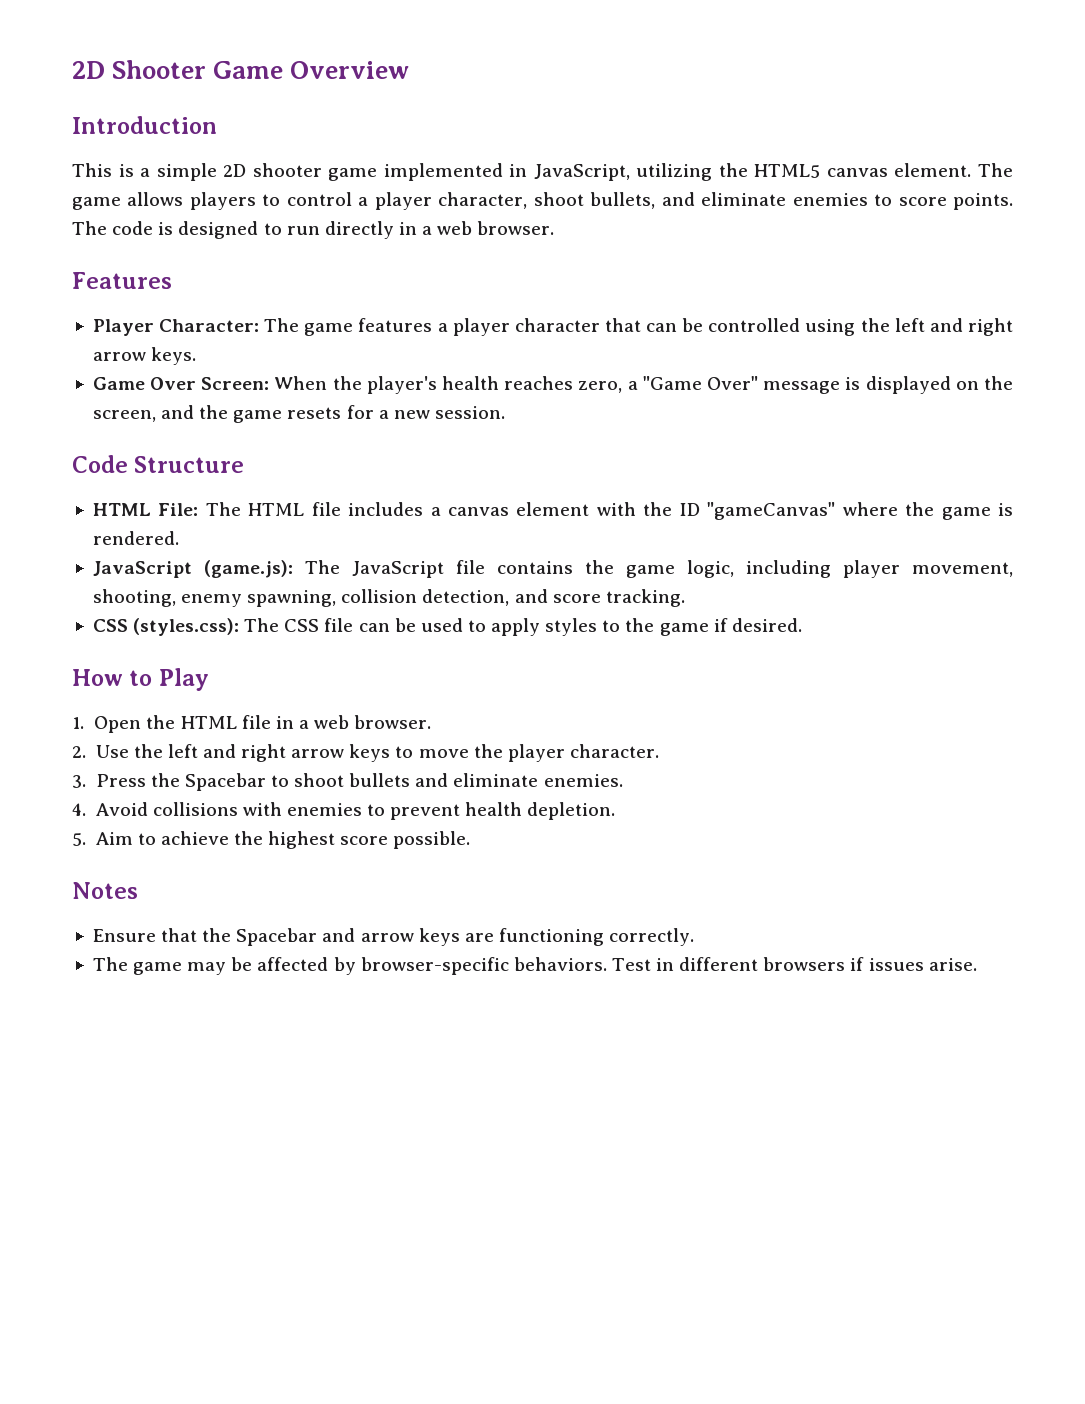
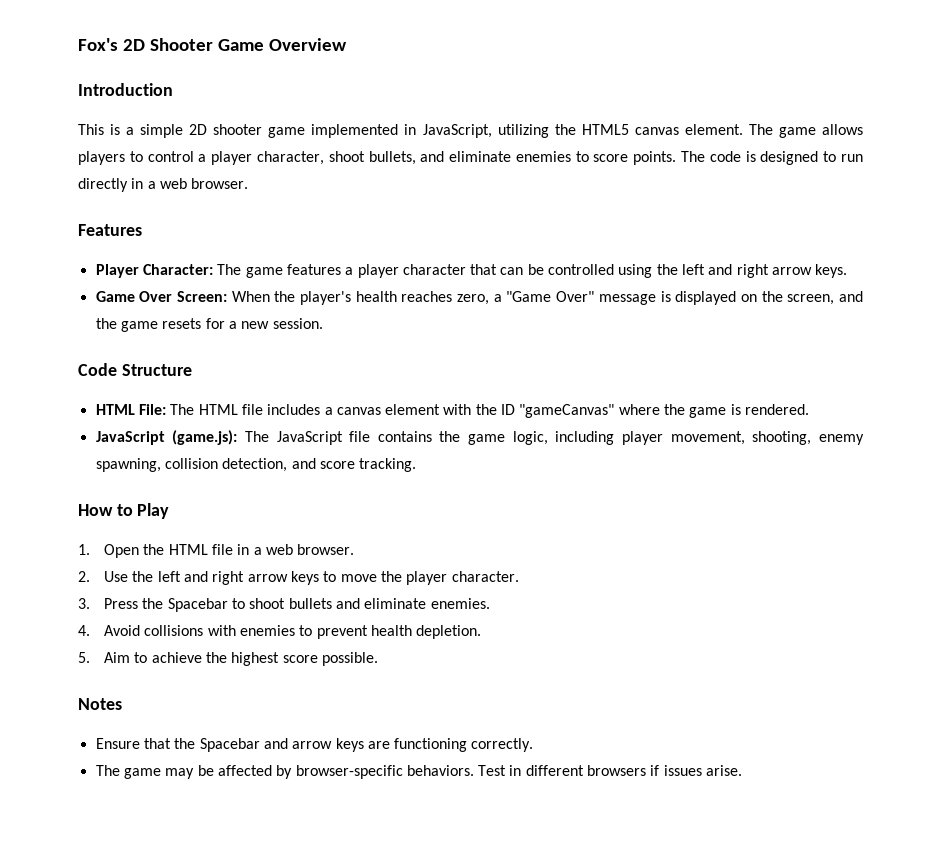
- 2D Shooter Game Overview
+ Fox's 2D Shooter Game Overview
- CSS (styles.css): The CSS file can be used to apply styles to the game if desired.

